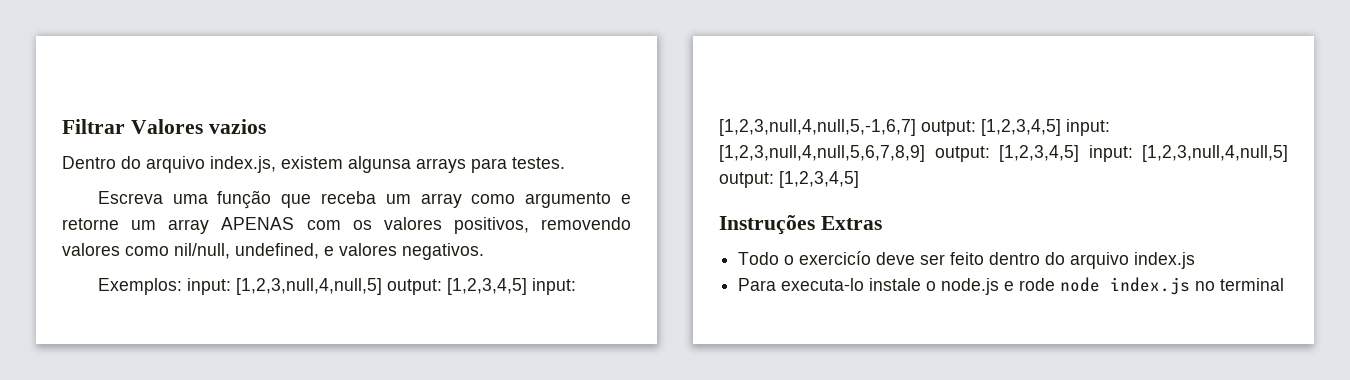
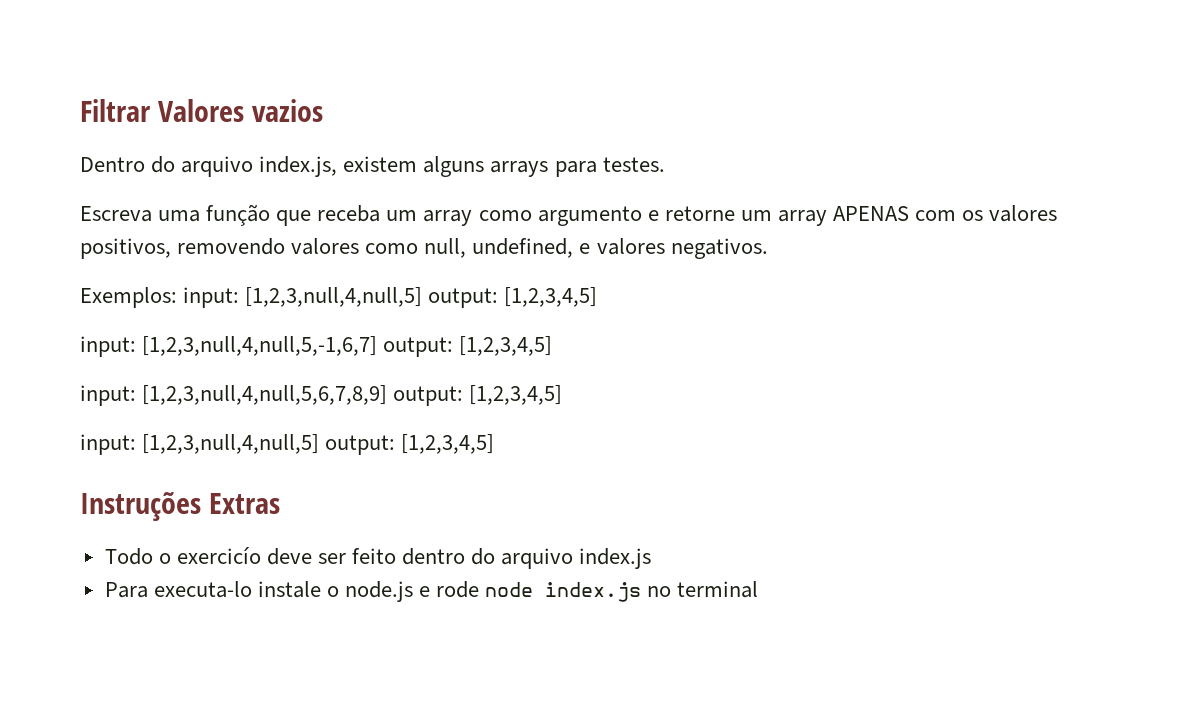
- Dentro do arquivo index.js, existem algunsa arrays para testes.
+ Dentro do arquivo index.js, existem alguns arrays para testes.
- Escreva uma função que receba um array como argumento e retorne um array APENAS com os valores positivos, removendo valores como nil/null, undefined, e valores negativos.
+ Escreva uma função que receba um array como argumento e retorne um array APENAS com os valores positivos, removendo valores como null, undefined, e valores negativos.
- Exemplos: input: [1,2,3,null,4,null,5] output: [1,2,3,4,5] input: [1,2,3,null,4,null,5,-1,6,7] output: [1,2,3,4,5] input: [1,2,3,null,4,null,5,6,7,8,9] output: [1,2,3,4,5] input: [1,2,3,null,4,null,5] output: [1,2,3,4,5]
+ Exemplos: input: [1,2,3,null,4,null,5] output: [1,2,3,4,5]
+ input: [1,2,3,null,4,null,5,-1,6,7] output: [1,2,3,4,5]
+ input: [1,2,3,null,4,null,5,6,7,8,9] output: [1,2,3,4,5]
+ input: [1,2,3,null,4,null,5] output: [1,2,3,4,5]

